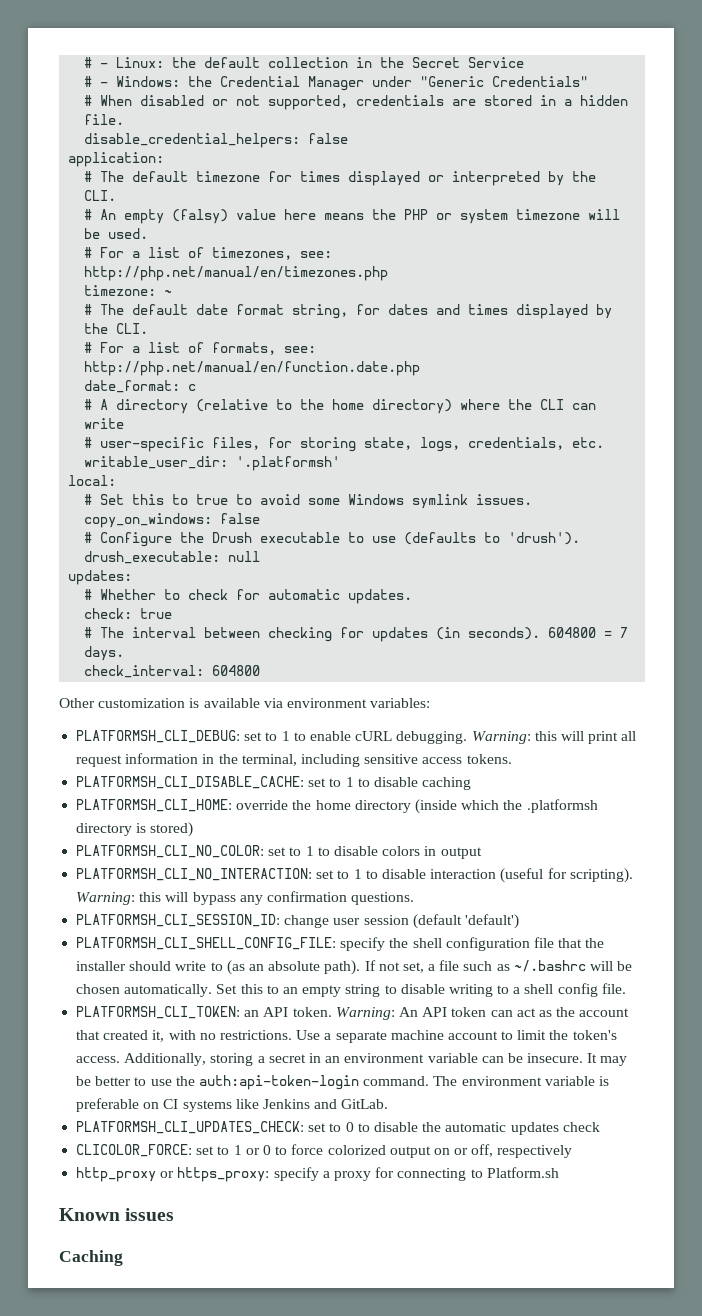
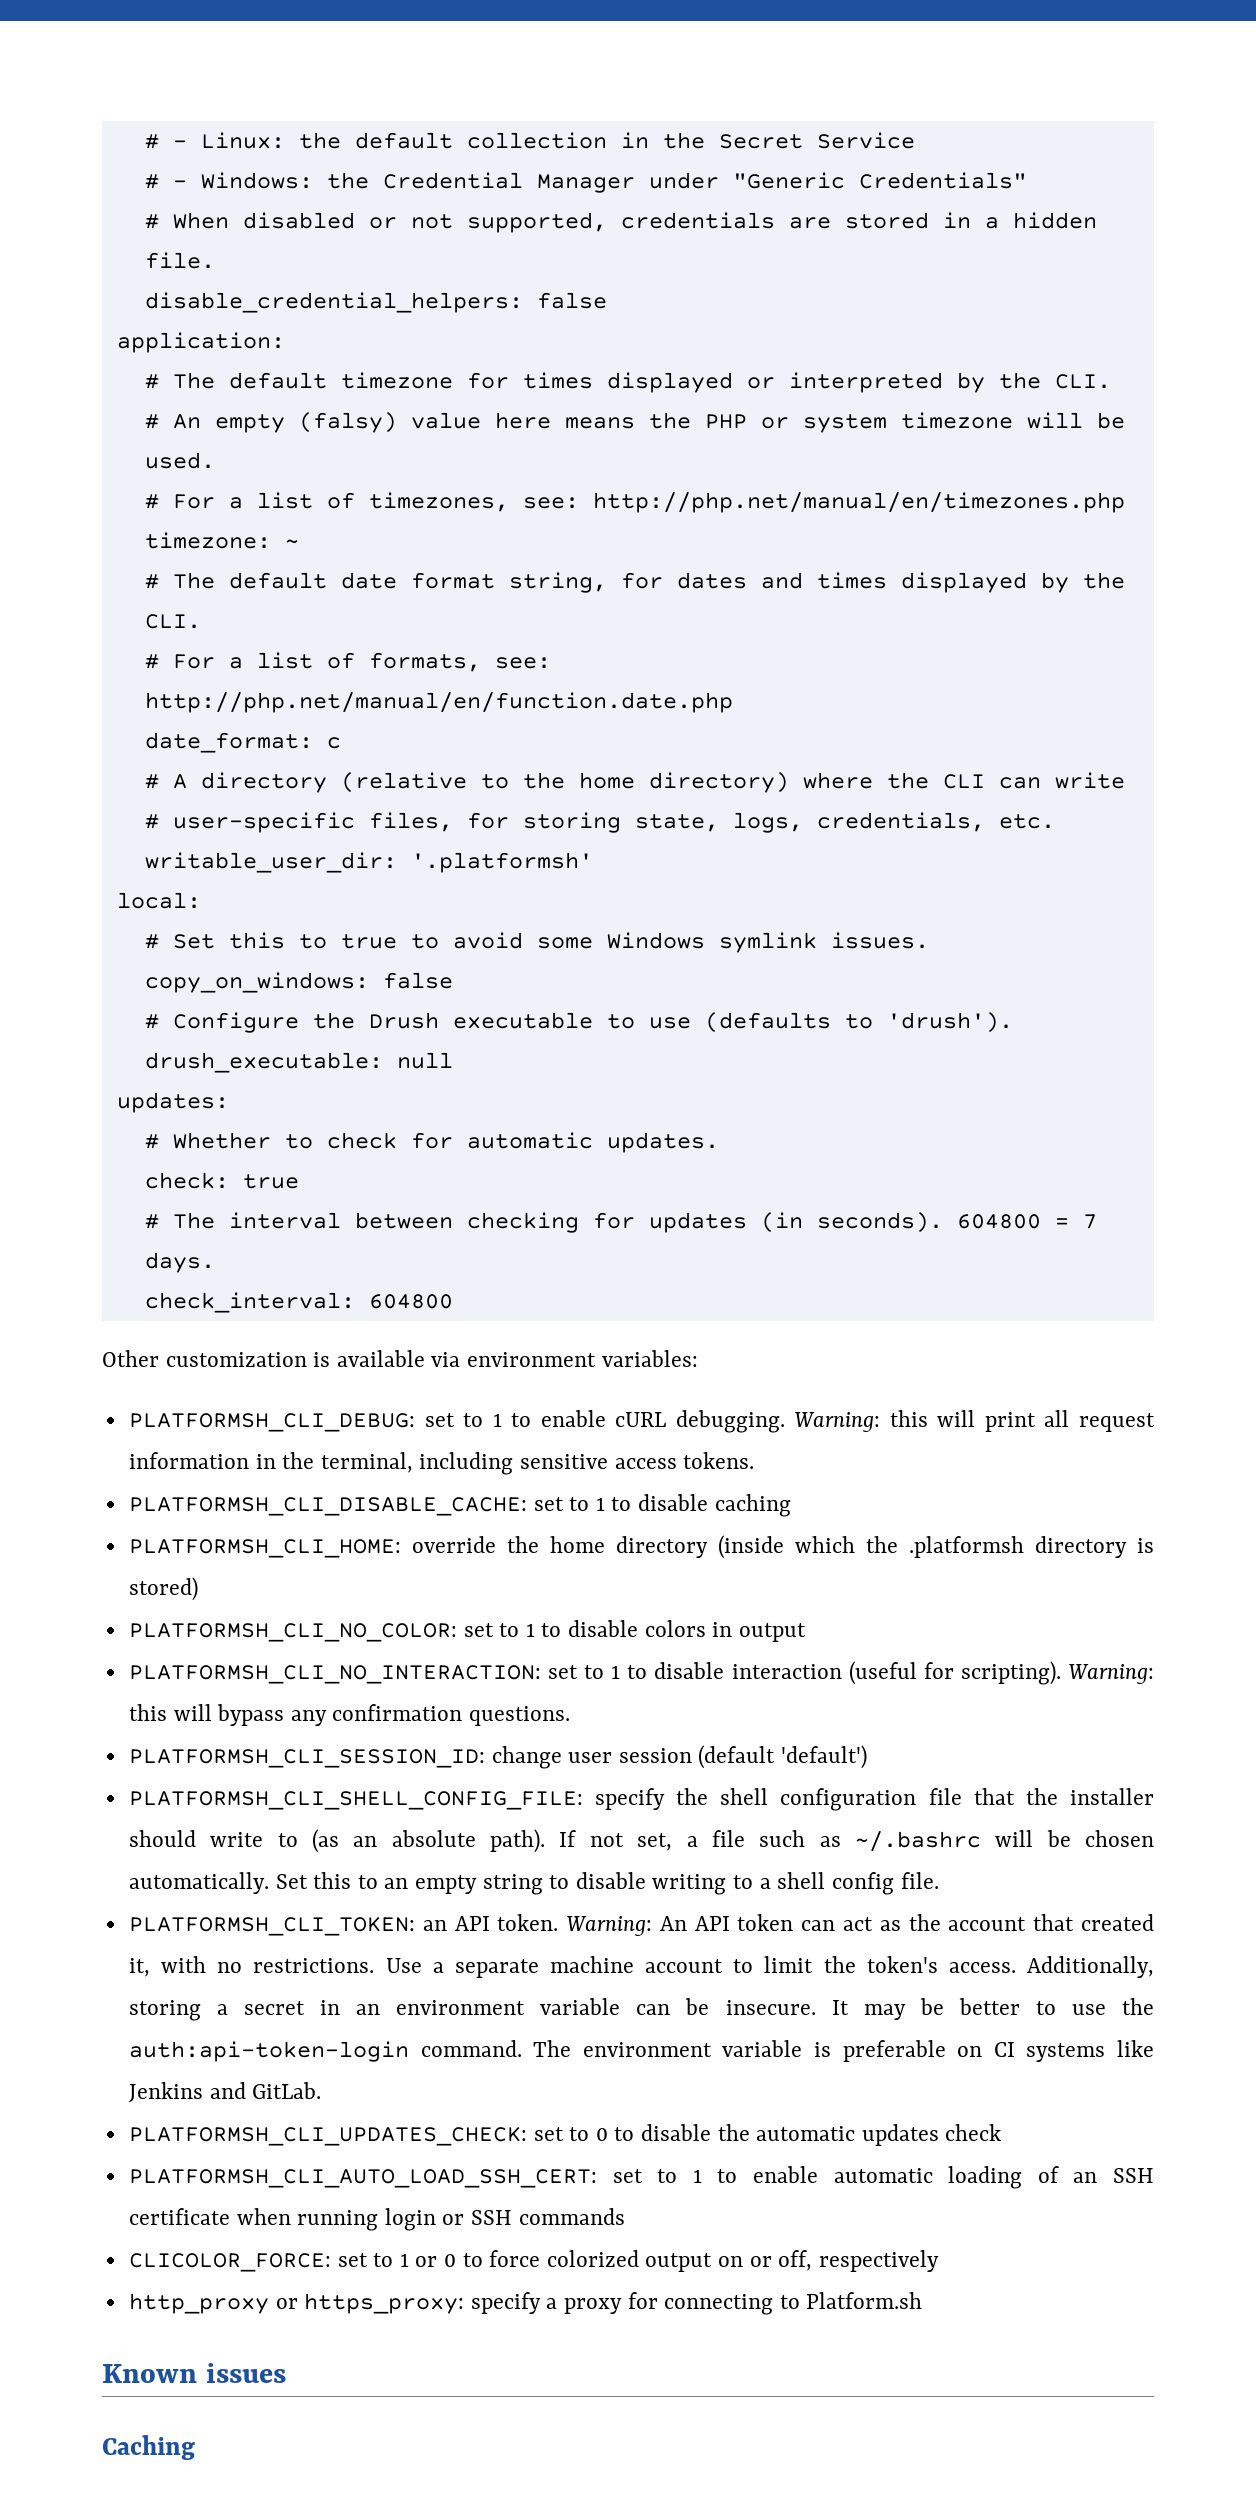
+ PLATFORMSH_CLI_AUTO_LOAD_SSH_CERT: set to 1 to enable automatic loading of an SSH certificate when running login or SSH commands

